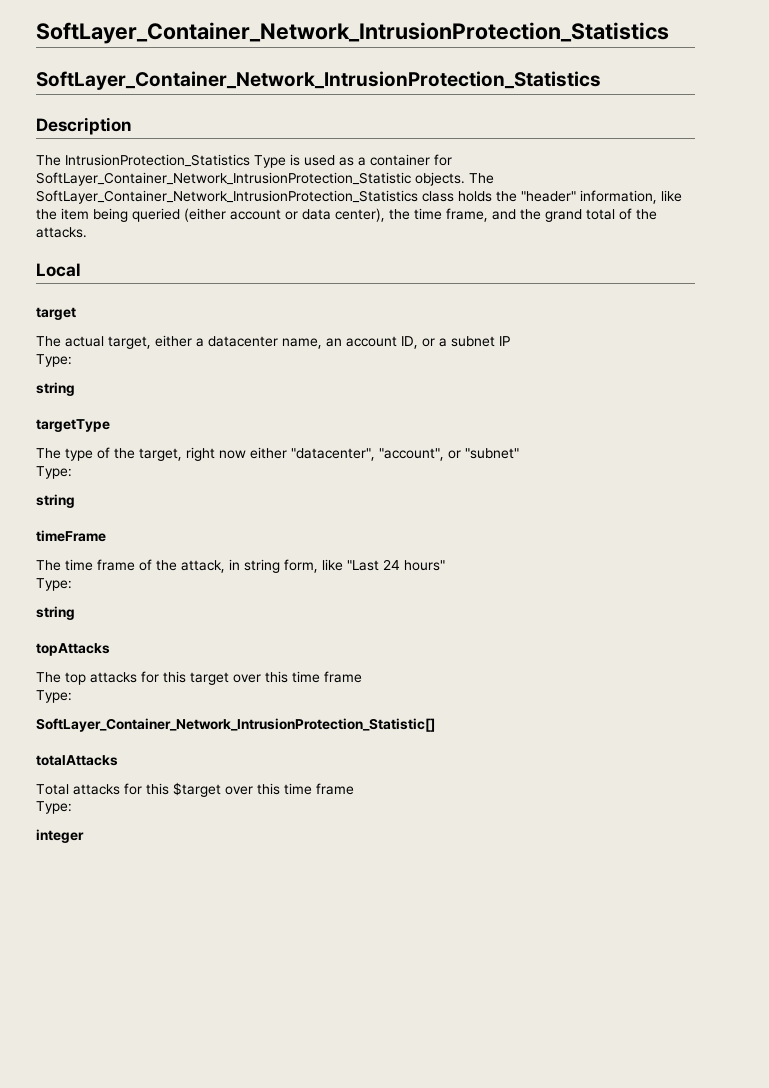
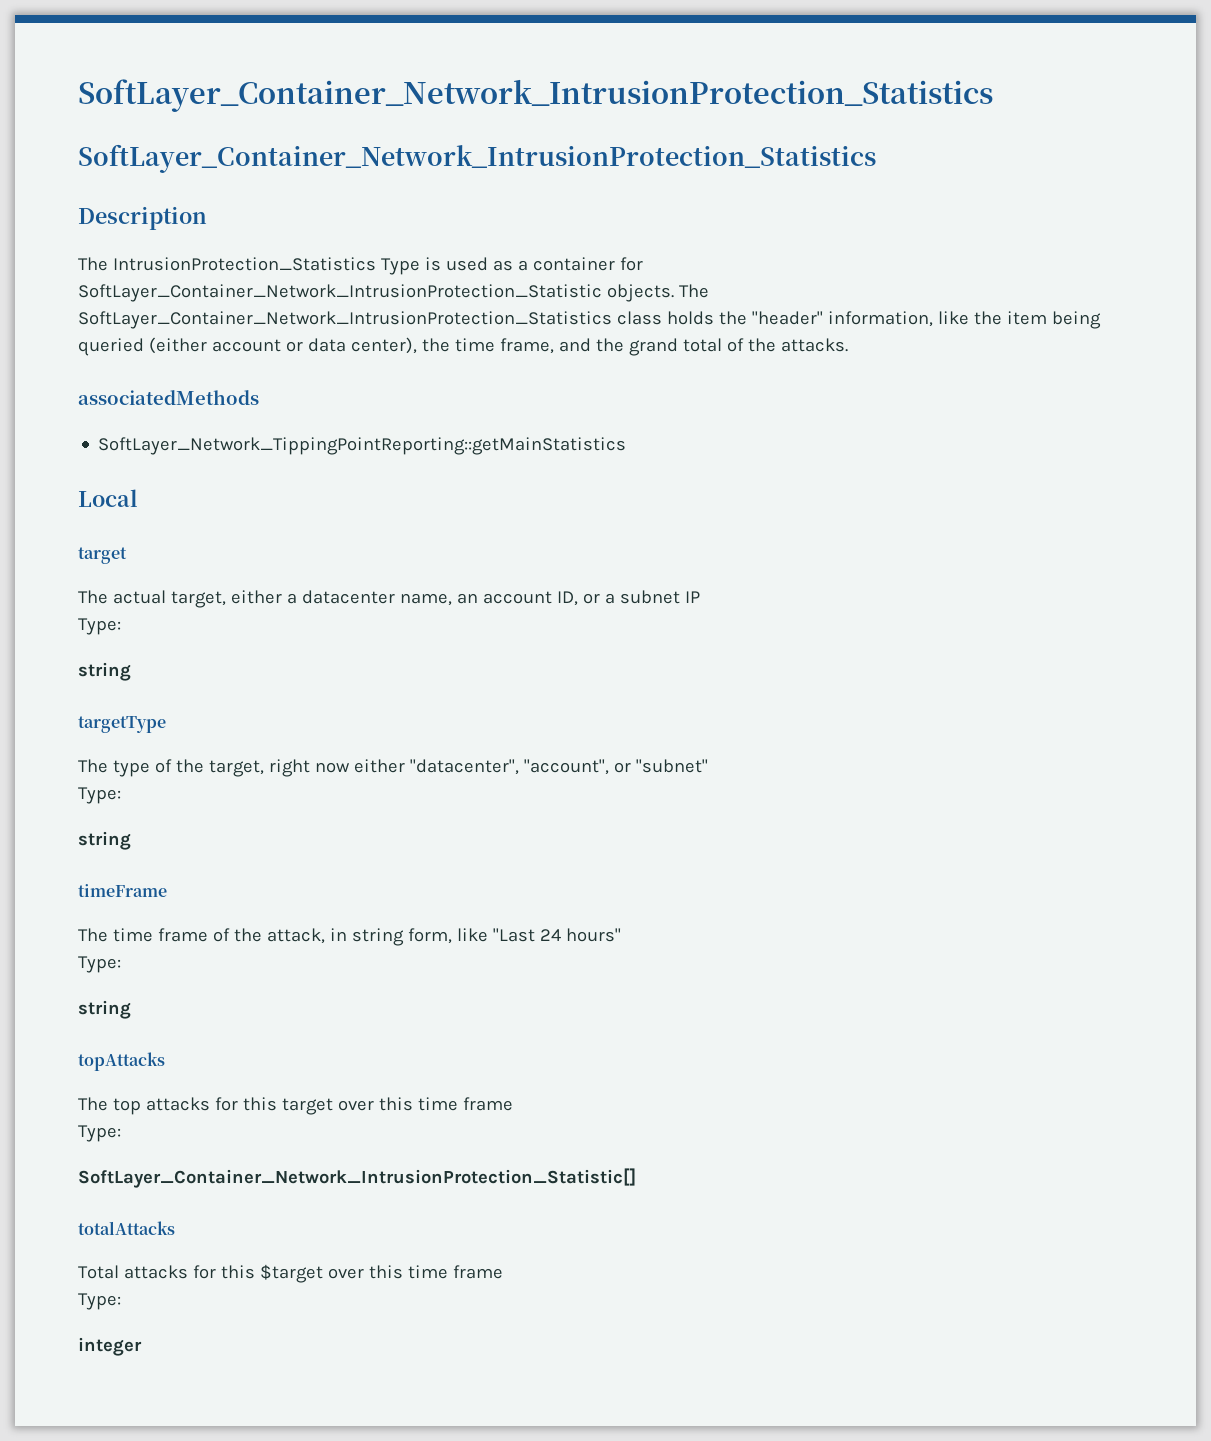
+ associatedMethods
+ SoftLayer_Network_TippingPointReporting::getMainStatistics

